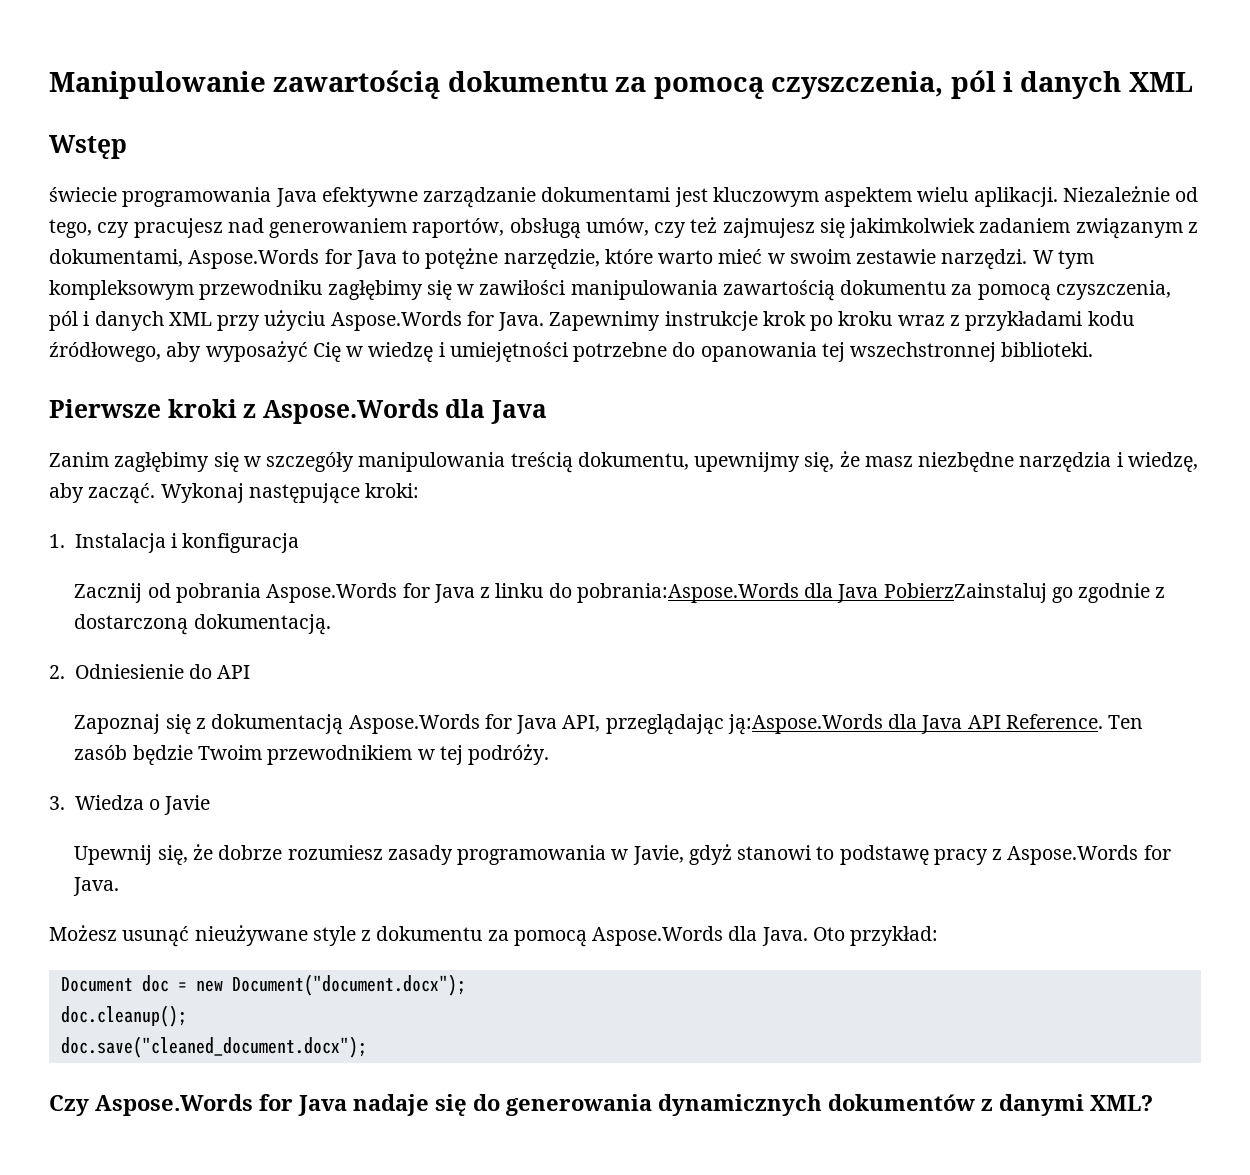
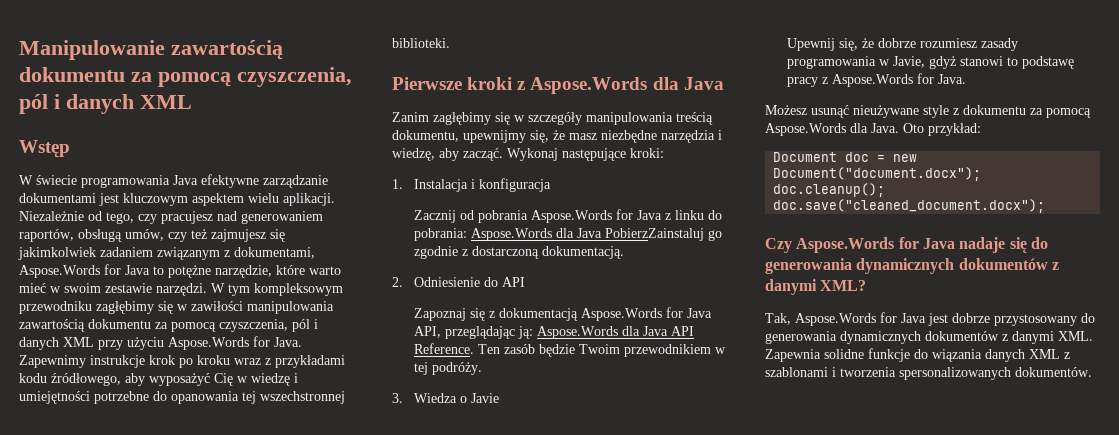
- świecie programowania Java efektywne zarządzanie dokumentami jest kluczowym aspektem wielu aplikacji.
+ W świecie programowania Java efektywne zarządzanie dokumentami jest kluczowym aspektem wielu aplikacji.
- Zacznij od pobrania Aspose.Words for Java z linku do pobrania:Aspose.Words dla Java PobierzZainstaluj go zgodnie z dostarczoną dokumentacją.
+ Zacznij od pobrania Aspose.Words for Java z linku do pobrania: Aspose.Words dla Java PobierzZainstaluj go zgodnie z dostarczoną dokumentacją.
- Zapoznaj się z dokumentacją Aspose.Words for Java API, przeglądając ją:Aspose.Words dla Java API Reference.
+ Zapoznaj się z dokumentacją Aspose.Words for Java API, przeglądając ją: Aspose.Words dla Java API Reference.
+ Tak, Aspose.Words for Java jest dobrze przystosowany do generowania dynamicznych dokumentów z danymi XML. Zapewnia solidne funkcje do wiązania danych XML z szablonami i tworzenia spersonalizowanych dokumentów.

